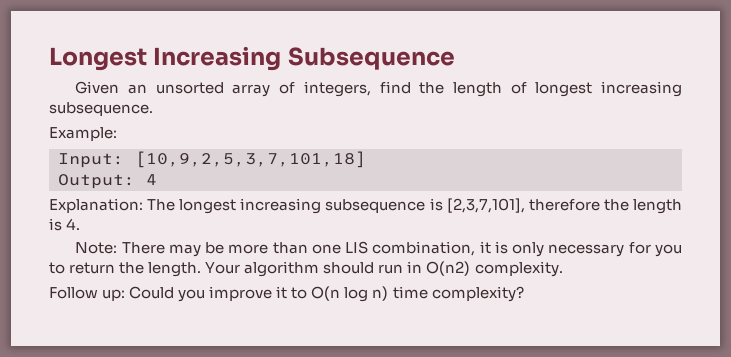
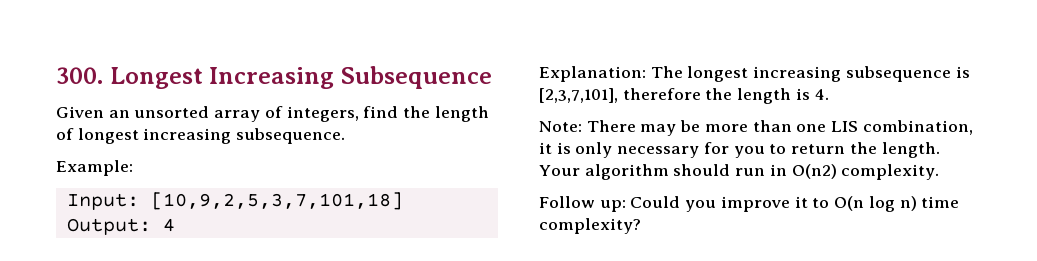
- Longest Increasing Subsequence
+ 300. Longest Increasing Subsequence

